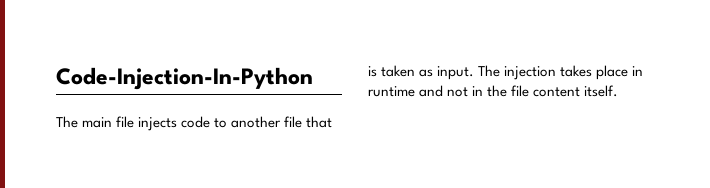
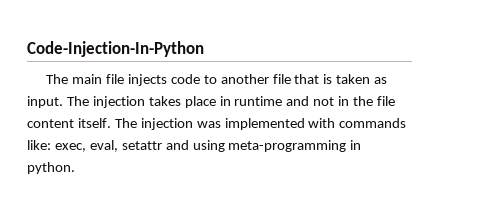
+ The injection was implemented with commands like: exec, eval, setattr and using meta-programming in python.

